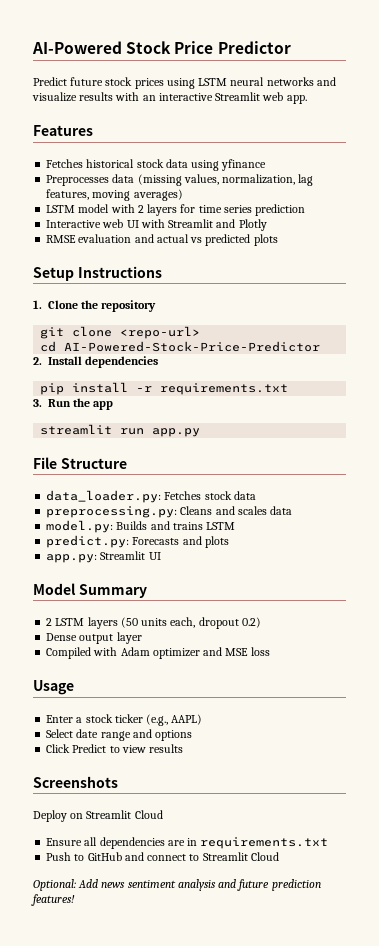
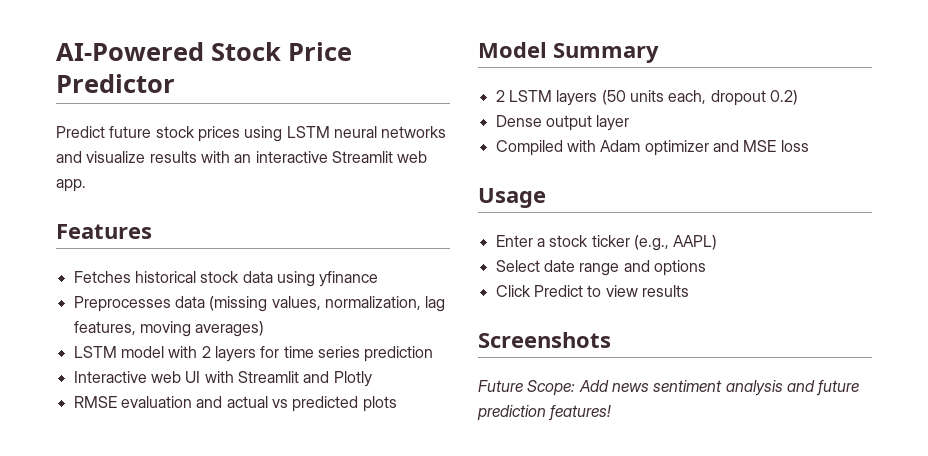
- Setup Instructions
- 1. Clone the repository
- git clone <repo-url>
- cd AI-Powered-Stock-Price-Predictor
- 2. Install dependencies
- pip install -r requirements.txt
- 3. Run the app
- streamlit run app.py
- File Structure
- data_loader.py: Fetches stock data
- preprocessing.py: Cleans and scales data
- model.py: Builds and trains LSTM
- predict.py: Forecasts and plots
- app.py: Streamlit UI
- Deploy on Streamlit Cloud
- Ensure all dependencies are in requirements.txt
- Push to GitHub and connect to Streamlit Cloud
- Optional: Add news sentiment analysis and future prediction features!
+ Future Scope: Add news sentiment analysis and future prediction features!

